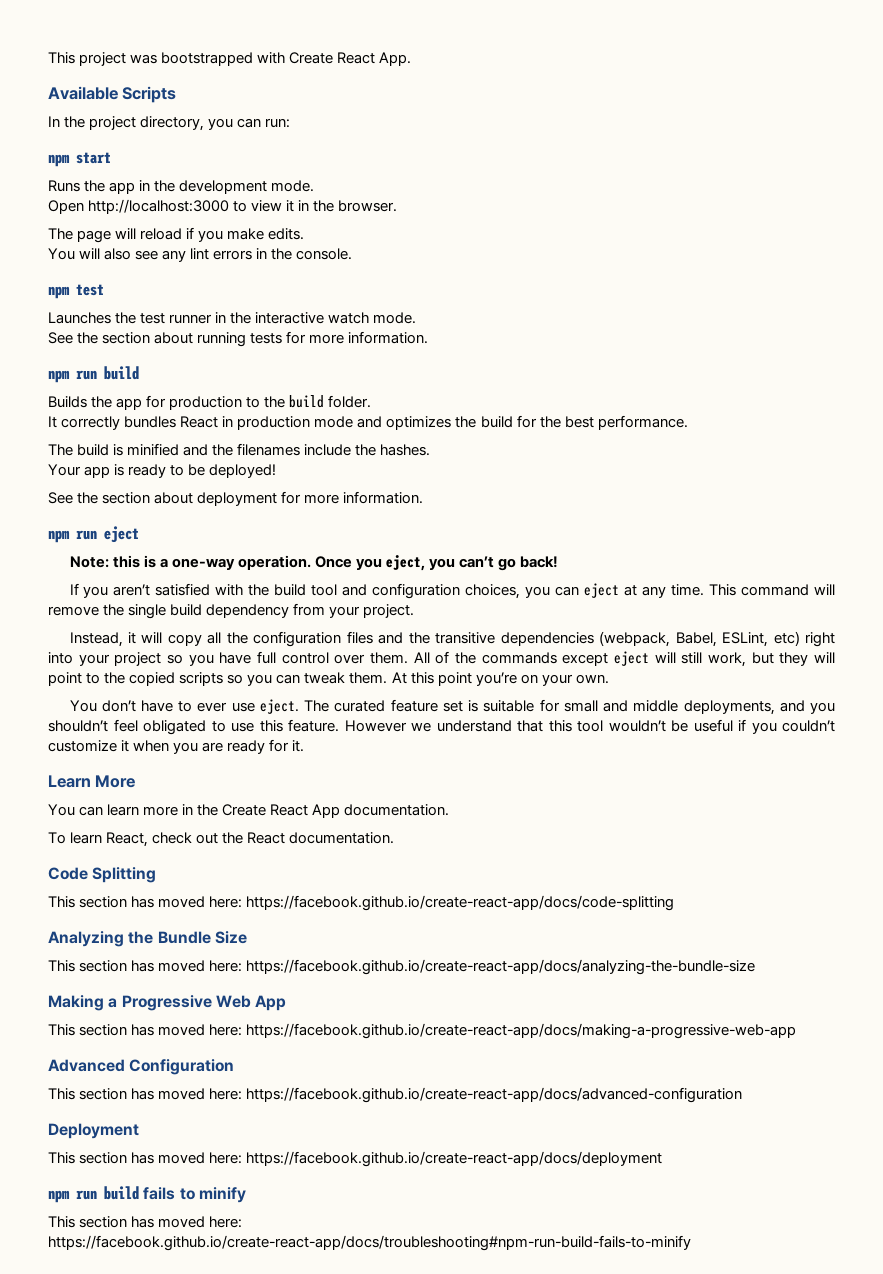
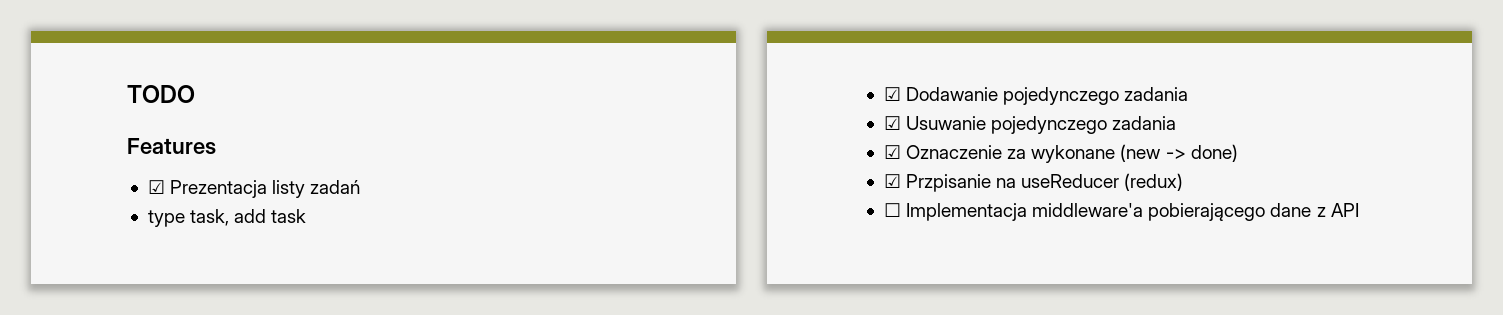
- This project was bootstrapped with Create React App.
- Available Scripts
- In the project directory, you can run:
- npm start
- Runs the app in the development mode.
- Open http://localhost:3000 to view it in the browser.
- The page will reload if you make edits.
- You will also see any lint errors in the console.
- npm test
- Launches the test runner in the interactive watch mode.
- See the section about running tests for more information.
- npm run build
- Builds the app for production to the build folder.
- It correctly bundles React in production mode and optimizes the build for the best performance.
- The build is minified and the filenames include the hashes.
- Your app is ready to be deployed!
- See the section about deployment for more information.
- npm run eject
- Note: this is a one-way operation. Once you eject, you can’t go back!
- If you aren’t satisfied with the build tool and configuration choices, you can eject at any time. This command will remove the single build dependency from your project.
- Instead, it will copy all the configuration files and the transitive dependencies (webpack, Babel, ESLint, etc) right into your project so you have full control over them. All of the commands except eject will still work, but they will point to the copied scripts so you can tweak them. At this point you’re on your own.
- You don’t have to ever use eject. The curated feature set is suitable for small and middle deployments, and you shouldn’t feel obligated to use this feature. However we understand that this tool wouldn’t be useful if you couldn’t customize it when you are ready for it.
- Learn More
- You can learn more in the Create React App documentation.
- To learn React, check out the React documentation.
- Code Splitting
- This section has moved here: https://facebook.github.io/create-react-app/docs/code-splitting
- Analyzing the Bundle Size
- This section has moved here: https://facebook.github.io/create-react-app/docs/analyzing-the-bundle-size
- Making a Progressive Web App
- This section has moved here: https://facebook.github.io/create-react-app/docs/making-a-progressive-web-app
- Advanced Configuration
- This section has moved here: https://facebook.github.io/create-react-app/docs/advanced-configuration
- Deployment
- This section has moved here: https://facebook.github.io/create-react-app/docs/deployment
- npm run build fails to minify
- This section has moved here: https://facebook.github.io/create-react-app/docs/troubleshooting#npm-run-build-fails-to-minify
+ TODO
+ Features
+ ☑ Prezentacja listy zadań
+ type task, add task
+ ☑ Dodawanie pojedynczego zadania
+ ☑ Usuwanie pojedynczego zadania
+ ☑ Oznaczenie za wykonane (new -> done)
+ ☑ Przpisanie na useReducer (redux)
+ ☐ Implementacja middleware'a pobierającego dane z API

